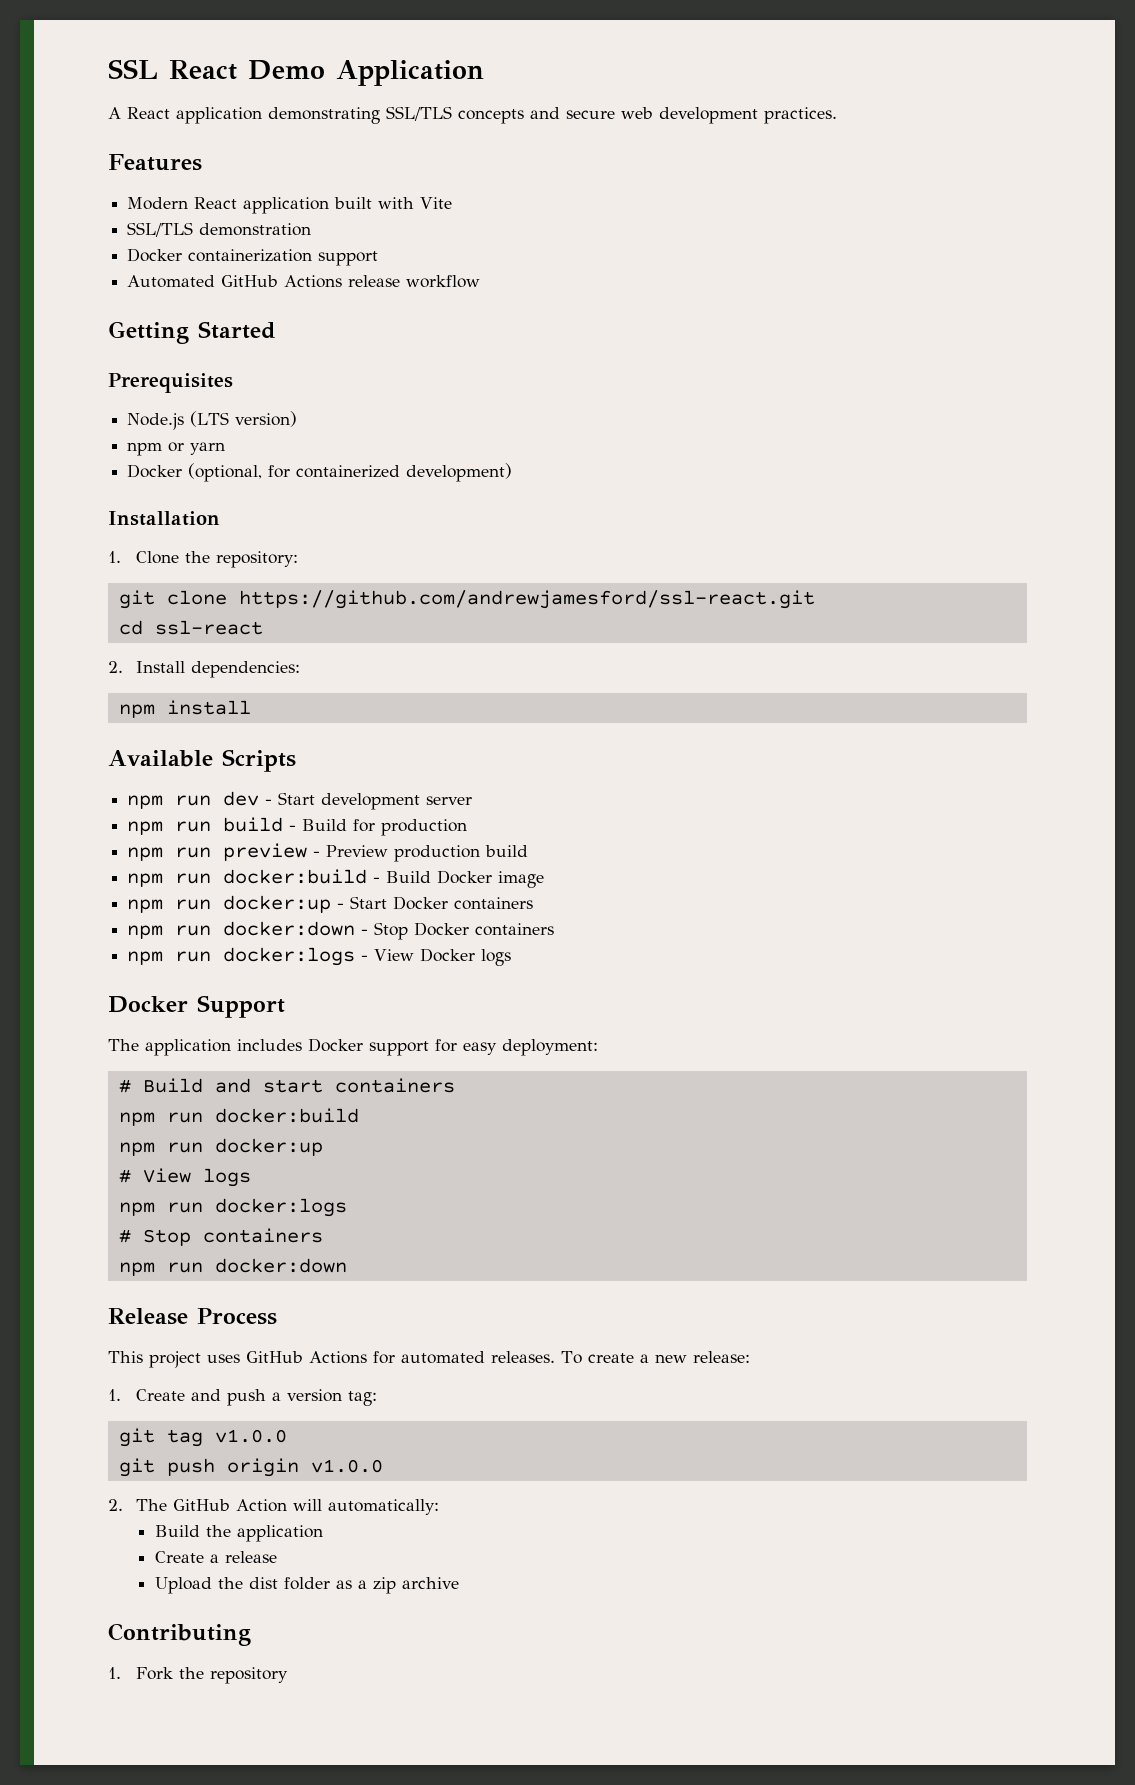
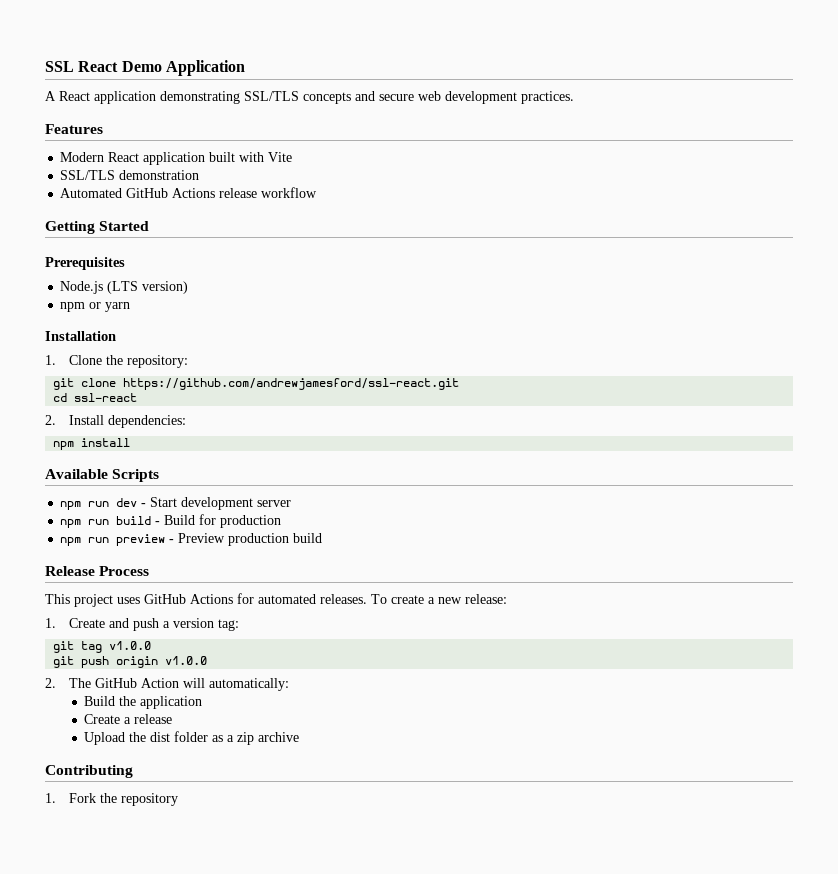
- Docker containerization support
- Docker (optional, for containerized development)
- npm run docker:build - Build Docker image
- npm run docker:up - Start Docker containers
- npm run docker:down - Stop Docker containers
- npm run docker:logs - View Docker logs
- Docker Support
- The application includes Docker support for easy deployment:
- # Build and start containers
- npm run docker:build
- npm run docker:up
- # View logs
- npm run docker:logs
- # Stop containers
- npm run docker:down

